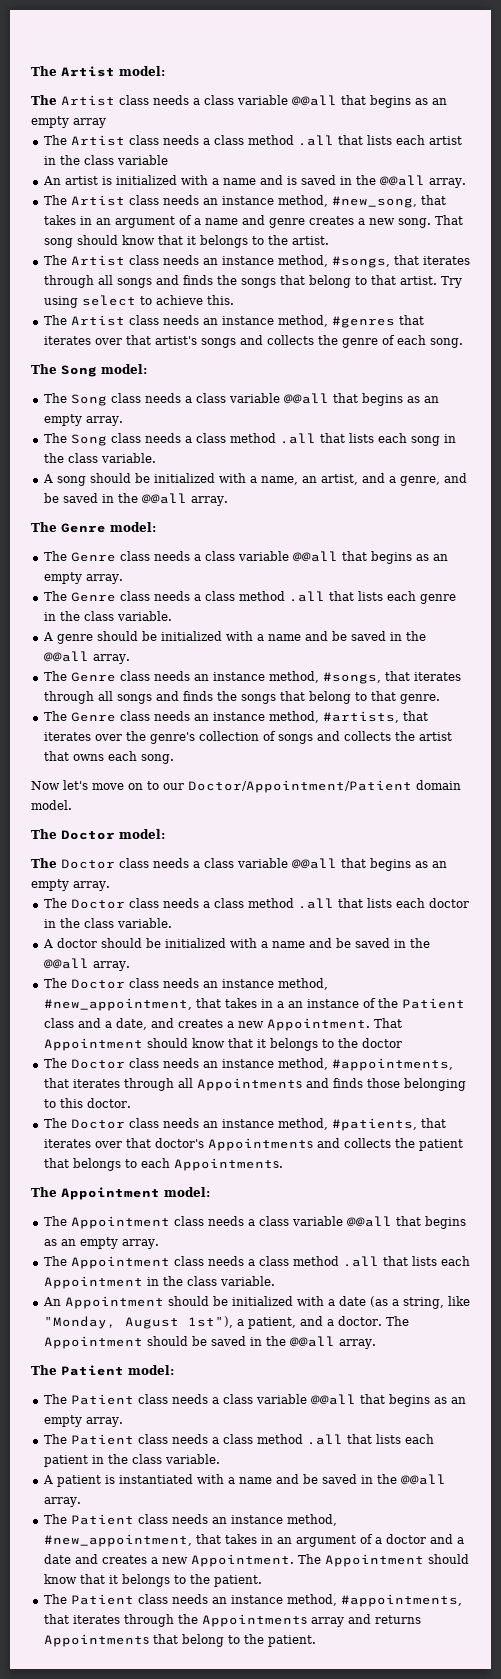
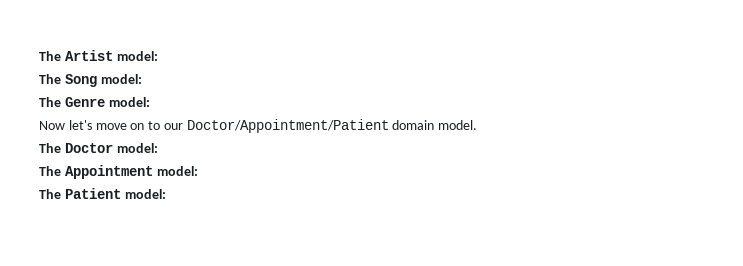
- The Artist class needs a class variable @@all that begins as an empty array
- The Artist class needs a class method .all that lists each artist in the class variable
- An artist is initialized with a name and is saved in the @@all array.
- The Artist class needs an instance method, #new_song, that takes in an argument of a name and genre creates a new song. That song should know that it belongs to the artist.
- The Artist class needs an instance method, #songs, that iterates through all songs and finds the songs that belong to that artist. Try using select to achieve this.
- The Artist class needs an instance method, #genres that iterates over that artist's songs and collects the genre of each song.
  The Song model:
- The Song class needs a class variable @@all that begins as an empty array.
- The Song class needs a class method .all that lists each song in the class variable.
- A song should be initialized with a name, an artist, and a genre, and be saved in the @@all array.
  The Genre model:
- The Genre class needs a class variable @@all that begins as an empty array.
- The Genre class needs a class method .all that lists each genre in the class variable.
- A genre should be initialized with a name and be saved in the @@all array.
- The Genre class needs an instance method, #songs, that iterates through all songs and finds the songs that belong to that genre.
- The Genre class needs an instance method, #artists, that iterates over the genre's collection of songs and collects the artist that owns each song.
- The Doctor class needs a class variable @@all that begins as an empty array.
- The Doctor class needs a class method .all that lists each doctor in the class variable.
- A doctor should be initialized with a name and be saved in the @@all array.
- The Doctor class needs an instance method, #new_appointment, that takes in a an instance of the Patient class and a date, and creates a new Appointment. That Appointment should know that it belongs to the doctor
- The Doctor class needs an instance method, #appointments, that iterates through all Appointments and finds those belonging to this doctor.
- The Doctor class needs an instance method, #patients, that iterates over that doctor's Appointments and collects the patient that belongs to each Appointments.
  The Appointment model:
- The Appointment class needs a class variable @@all that begins as an empty array.
- The Appointment class needs a class method .all that lists each Appointment in the class variable.
- An Appointment should be initialized with a date (as a string, like "Monday, August 1st"), a patient, and a doctor. The Appointment should be saved in the @@all array.
  The Patient model:
- The Patient class needs a class variable @@all that begins as an empty array.
- The Patient class needs a class method .all that lists each patient in the class variable.
- A patient is instantiated with a name and be saved in the @@all array.
- The Patient class needs an instance method, #new_appointment, that takes in an argument of a doctor and a date and creates a new Appointment. The Appointment should know that it belongs to the patient.
- The Patient class needs an instance method, #appointments, that iterates through the Appointments array and returns Appointments that belong to the patient.

